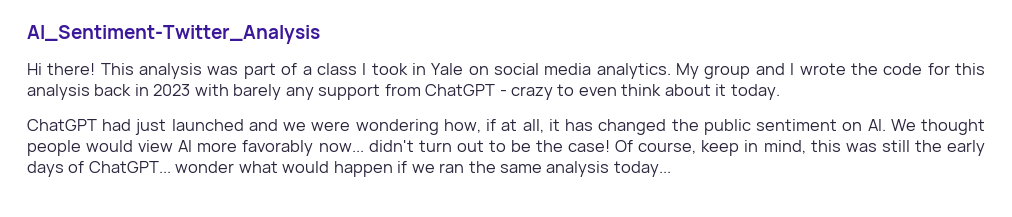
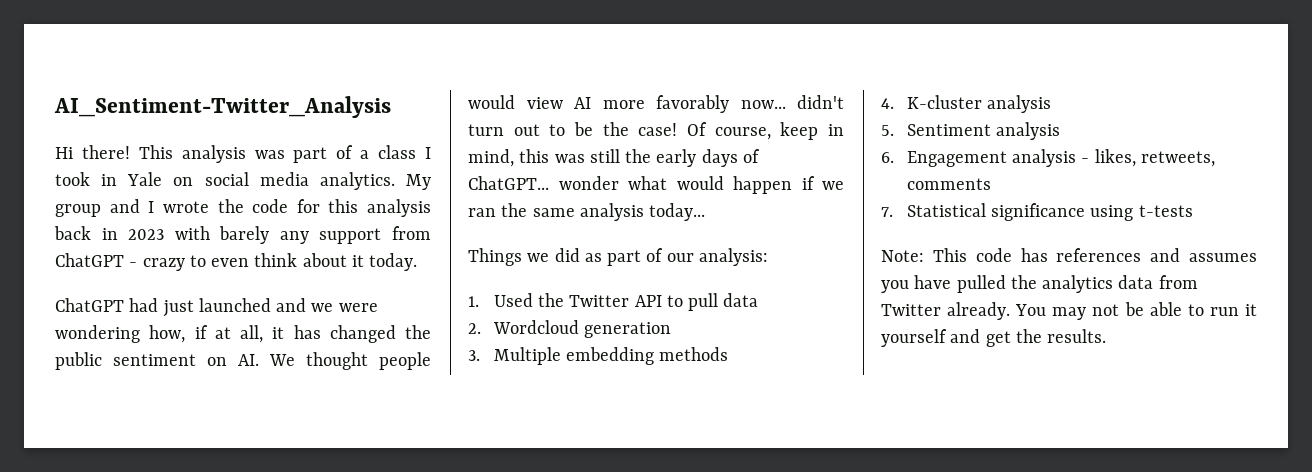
+ Things we did as part of our analysis:
+ 1. Used the Twitter API to pull data
+ 2. Wordcloud generation
+ 3. Multiple embedding methods
+ 4. K-cluster analysis
+ 5. Sentiment analysis
+ 6. Engagement analysis - likes, retweets, comments
+ 7. Statistical significance using t-tests
+ Note: This code has references and assumes you have pulled the analytics data from Twitter already. You may not be able to run it yourself and get the results.

